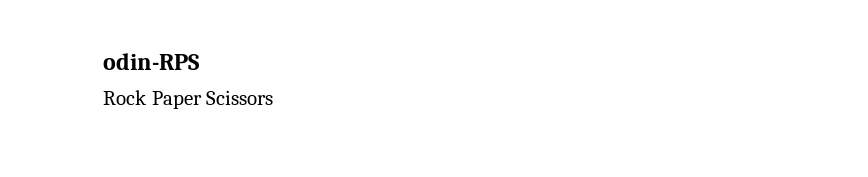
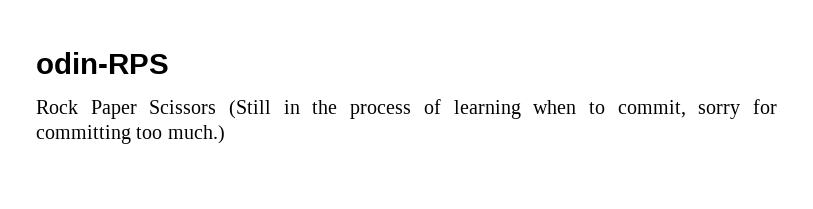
- Rock Paper Scissors
+ Rock Paper Scissors (Still in the process of learning when to commit, sorry for committing too much.)

